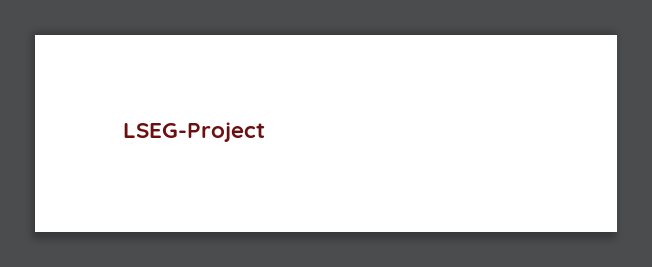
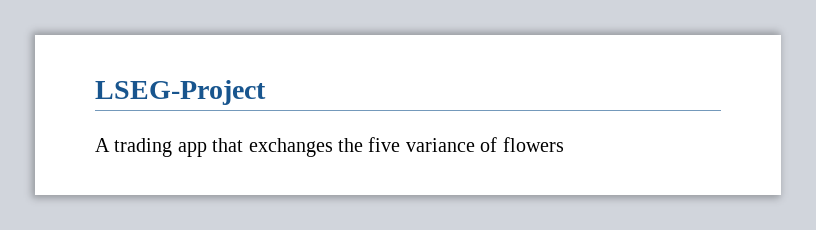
+ A trading app that exchanges the five variance of flowers

